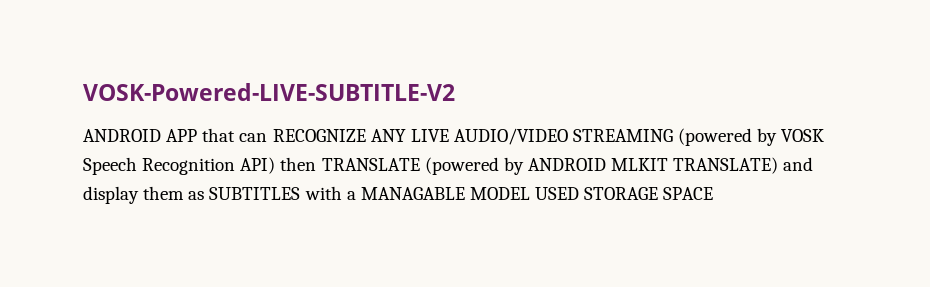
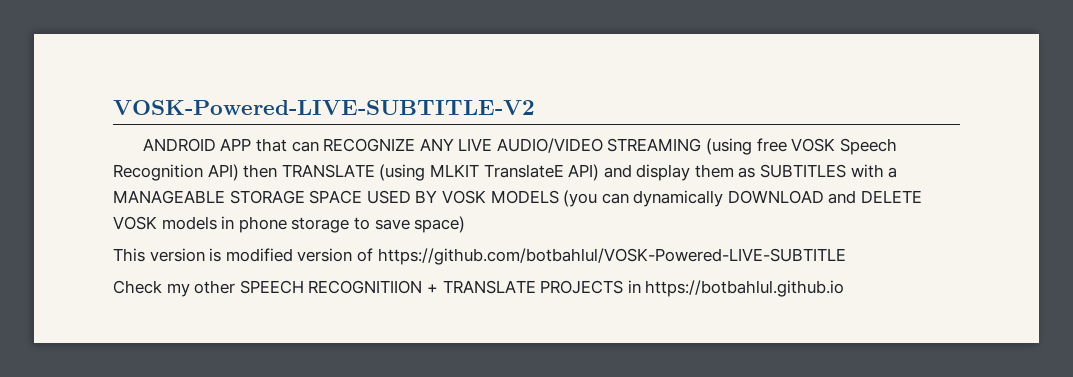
- ANDROID APP that can RECOGNIZE ANY LIVE AUDIO/VIDEO STREAMING (powered by VOSK Speech Recognition API) then TRANSLATE (powered by ANDROID MLKIT TRANSLATE) and display them as SUBTITLES with a MANAGABLE MODEL USED STORAGE SPACE
+ ANDROID APP that can RECOGNIZE ANY LIVE AUDIO/VIDEO STREAMING (using free VOSK Speech Recognition API) then TRANSLATE (using MLKIT TranslateE API) and display them as SUBTITLES with a MANAGEABLE STORAGE SPACE USED BY VOSK MODELS (you can dynamically DOWNLOAD and DELETE VOSK models in phone storage to save space)
+ This version is modified version of https://github.com/botbahlul/VOSK-Powered-LIVE-SUBTITLE
+ Check my other SPEECH RECOGNITIION + TRANSLATE PROJECTS in https://botbahlul.github.io

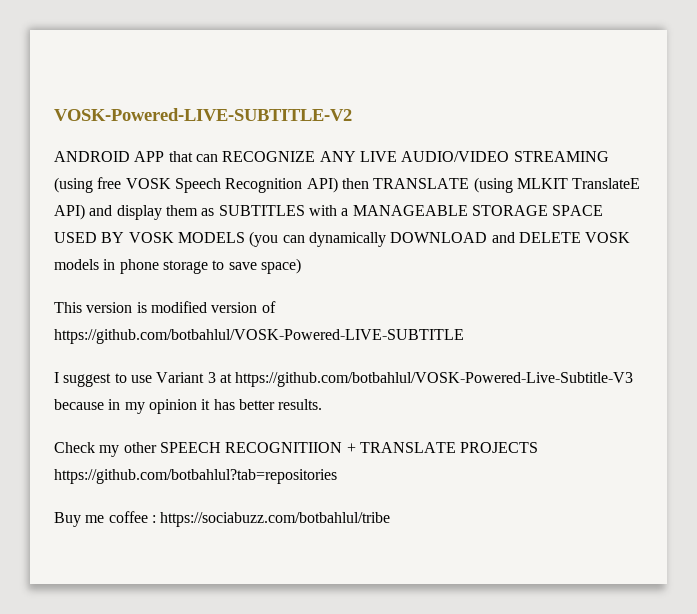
+ I suggest to use Variant 3 at https://github.com/botbahlul/VOSK-Powered-Live-Subtitle-V3 because in my opinion it has better results.
- Check my other SPEECH RECOGNITIION + TRANSLATE PROJECTS in https://botbahlul.github.io
+ Check my other SPEECH RECOGNITIION + TRANSLATE PROJECTS https://github.com/botbahlul?tab=repositories
+ Buy me coffee : https://sociabuzz.com/botbahlul/tribe

